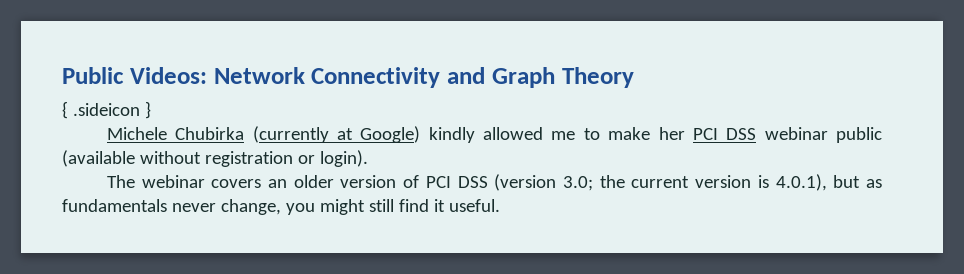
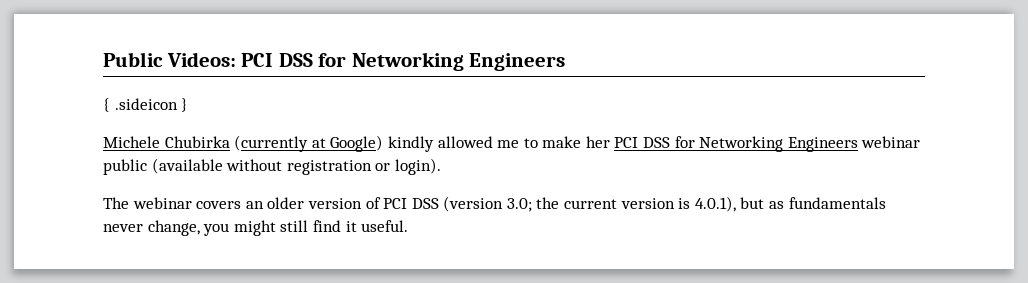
- Public Videos: Network Connectivity and Graph Theory
+ Public Videos: PCI DSS for Networking Engineers
- Michele Chubirka (currently at Google) kindly allowed me to make her PCI DSS webinar public (available without registration or login).
+ Michele Chubirka (currently at Google) kindly allowed me to make her PCI DSS for Networking Engineers webinar public (available without registration or login).

